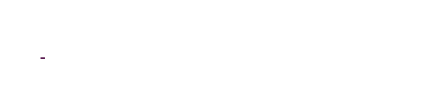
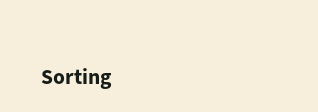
- -
+ Sorting

